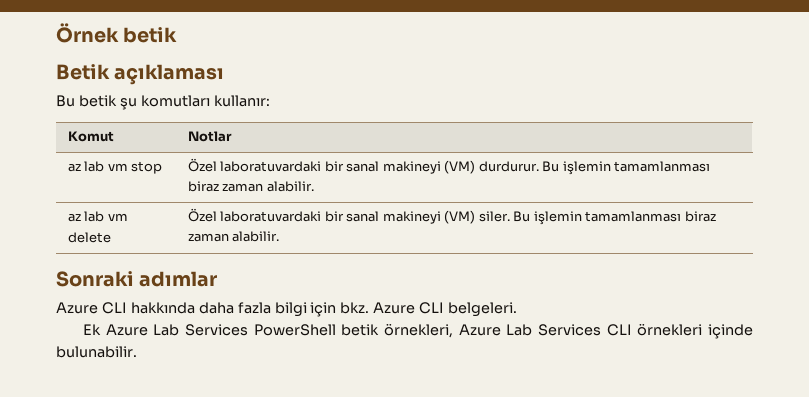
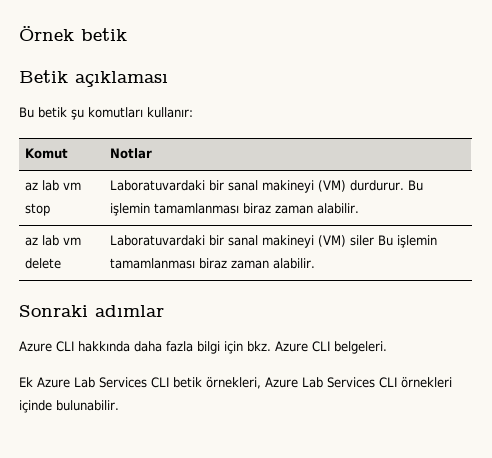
- az lab vm stop | Özel laboratuvardaki bir sanal makineyi (VM) durdurur. Bu işlemin tamamlanması biraz zaman alabilir.
+ az lab vm stop | Laboratuvardaki bir sanal makineyi (VM) durdurur. Bu işlemin tamamlanması biraz zaman alabilir.
- az lab vm delete | Özel laboratuvardaki bir sanal makineyi (VM) siler. Bu işlemin tamamlanması biraz zaman alabilir.
+ az lab vm delete | Laboratuvardaki bir sanal makineyi (VM) siler Bu işlemin tamamlanması biraz zaman alabilir.
- Ek Azure Lab Services PowerShell betik örnekleri, Azure Lab Services CLI örnekleri içinde bulunabilir.
+ Ek Azure Lab Services CLI betik örnekleri, Azure Lab Services CLI örnekleri içinde bulunabilir.

